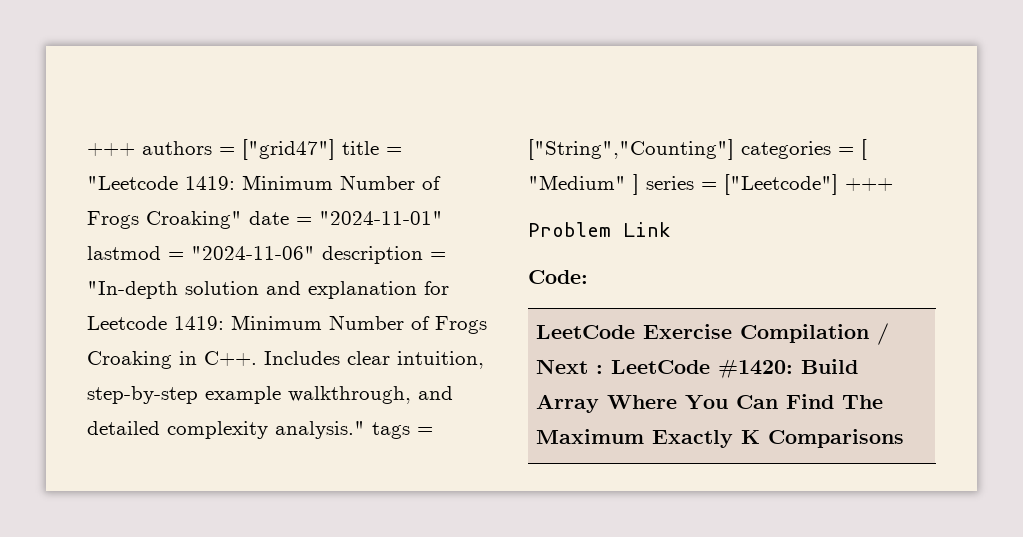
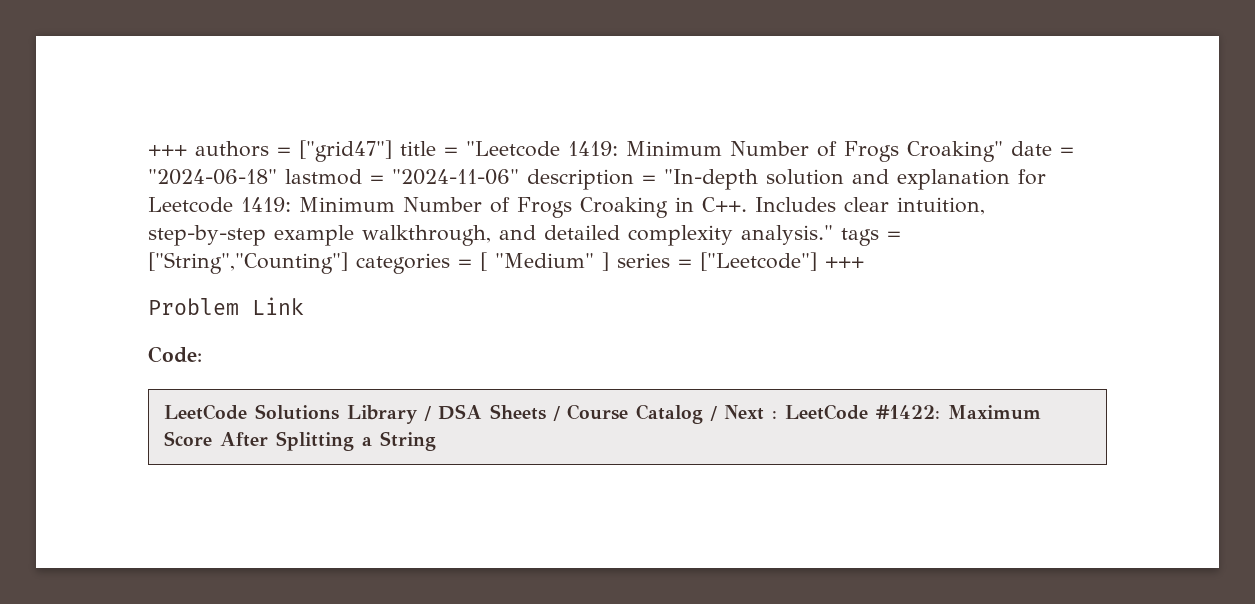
- +++ authors = ["grid47"] title = "Leetcode 1419: Minimum Number of Frogs Croaking" date = "2024-11-01" lastmod = "2024-11-06" description = "In-depth solution and explanation for Leetcode 1419: Minimum Number of Frogs Croaking in C++. Includes clear intuition, step-by-step example walkthrough, and detailed complexity analysis." tags = ["String","Counting"] categories = [ "Medium" ] series = ["Leetcode"] +++
+ +++ authors = ["grid47"] title = "Leetcode 1419: Minimum Number of Frogs Croaking" date = "2024-06-18" lastmod = "2024-11-06" description = "In-depth solution and explanation for Leetcode 1419: Minimum Number of Frogs Croaking in C++. Includes clear intuition, step-by-step example walkthrough, and detailed complexity analysis." tags = ["String","Counting"] categories = [ "Medium" ] series = ["Leetcode"] +++
- LeetCode Exercise Compilation / Next : LeetCode #1420: Build Array Where You Can Find The Maximum Exactly K Comparisons
+ LeetCode Solutions Library / DSA Sheets / Course Catalog / Next : LeetCode #1422: Maximum Score After Splitting a String

